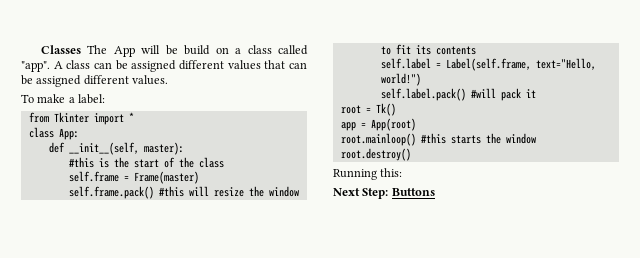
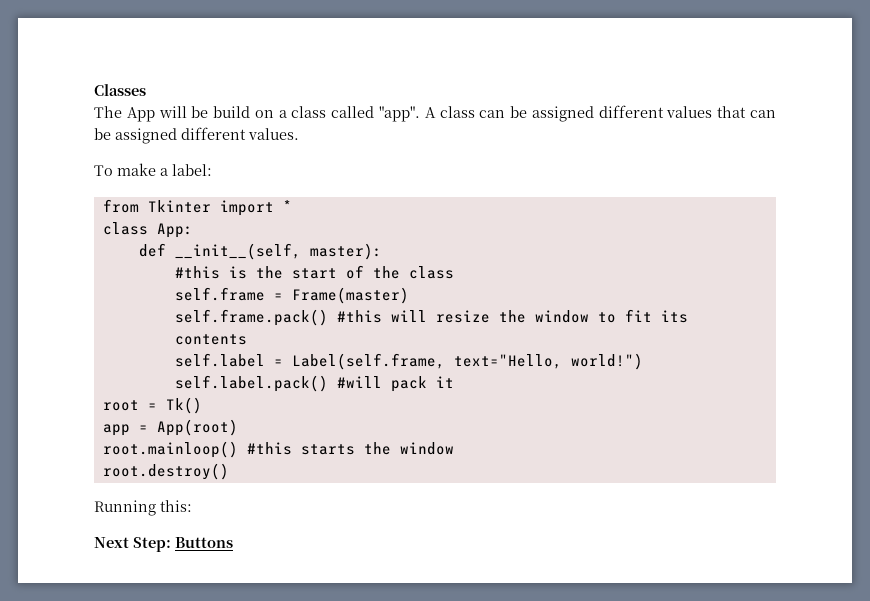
- Classes The App will be build on a class called "app".
+ Classes
+ The App will be build on a class called "app".

